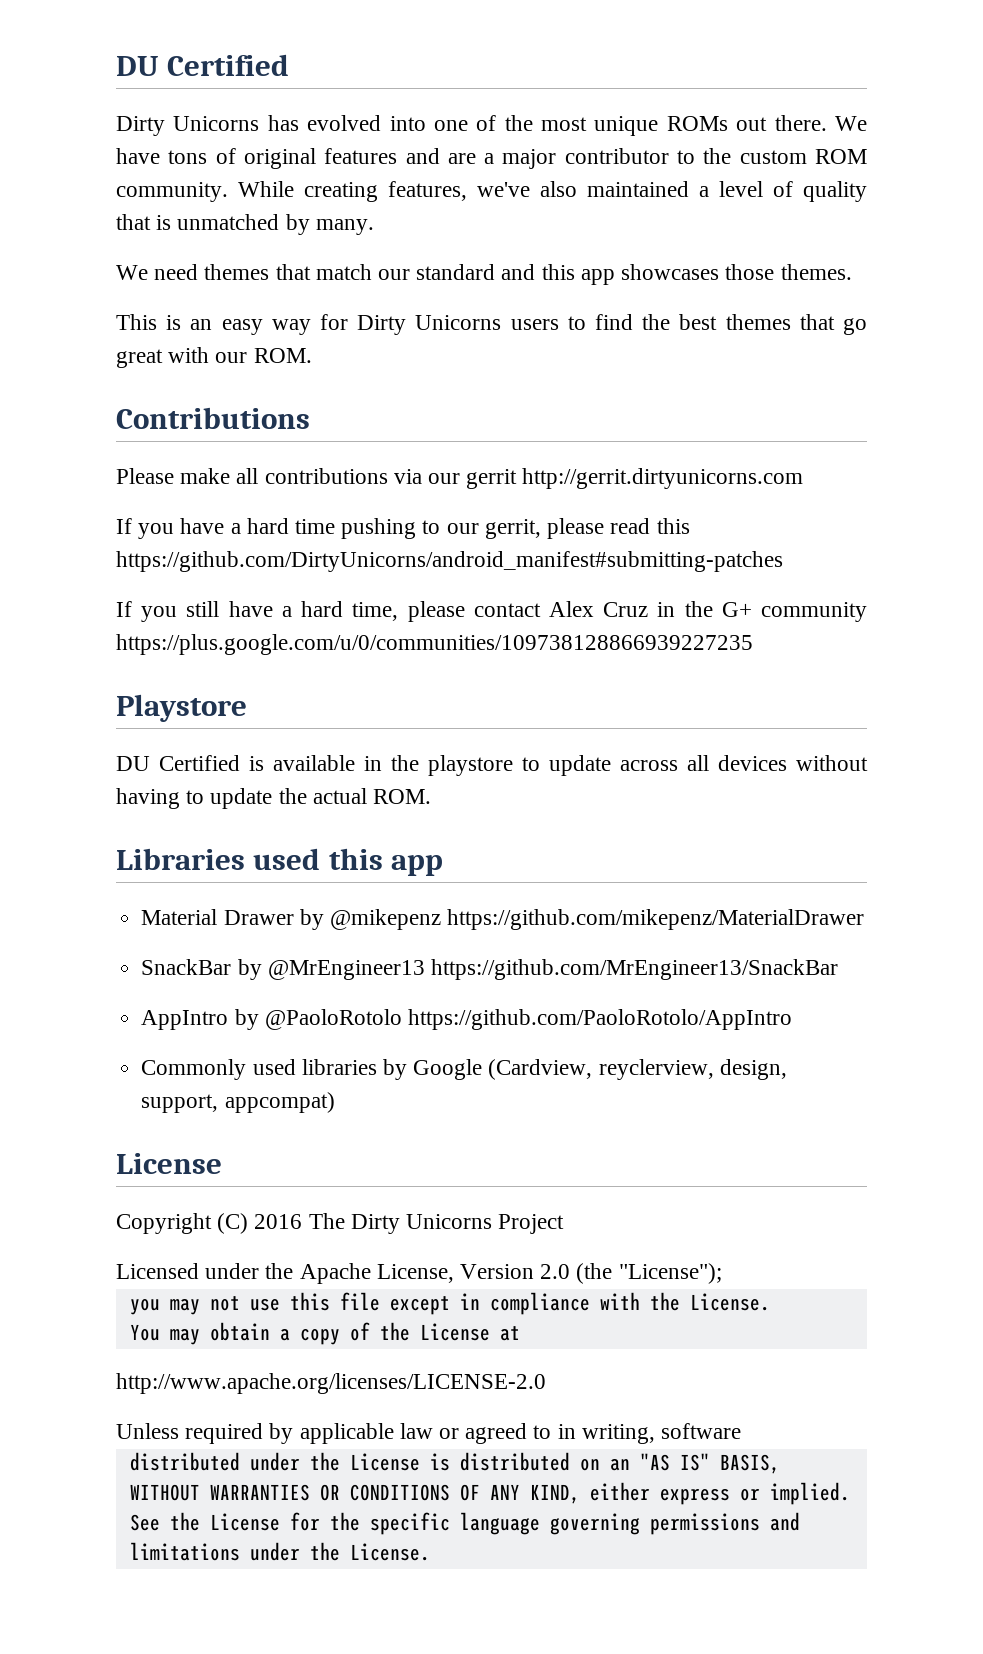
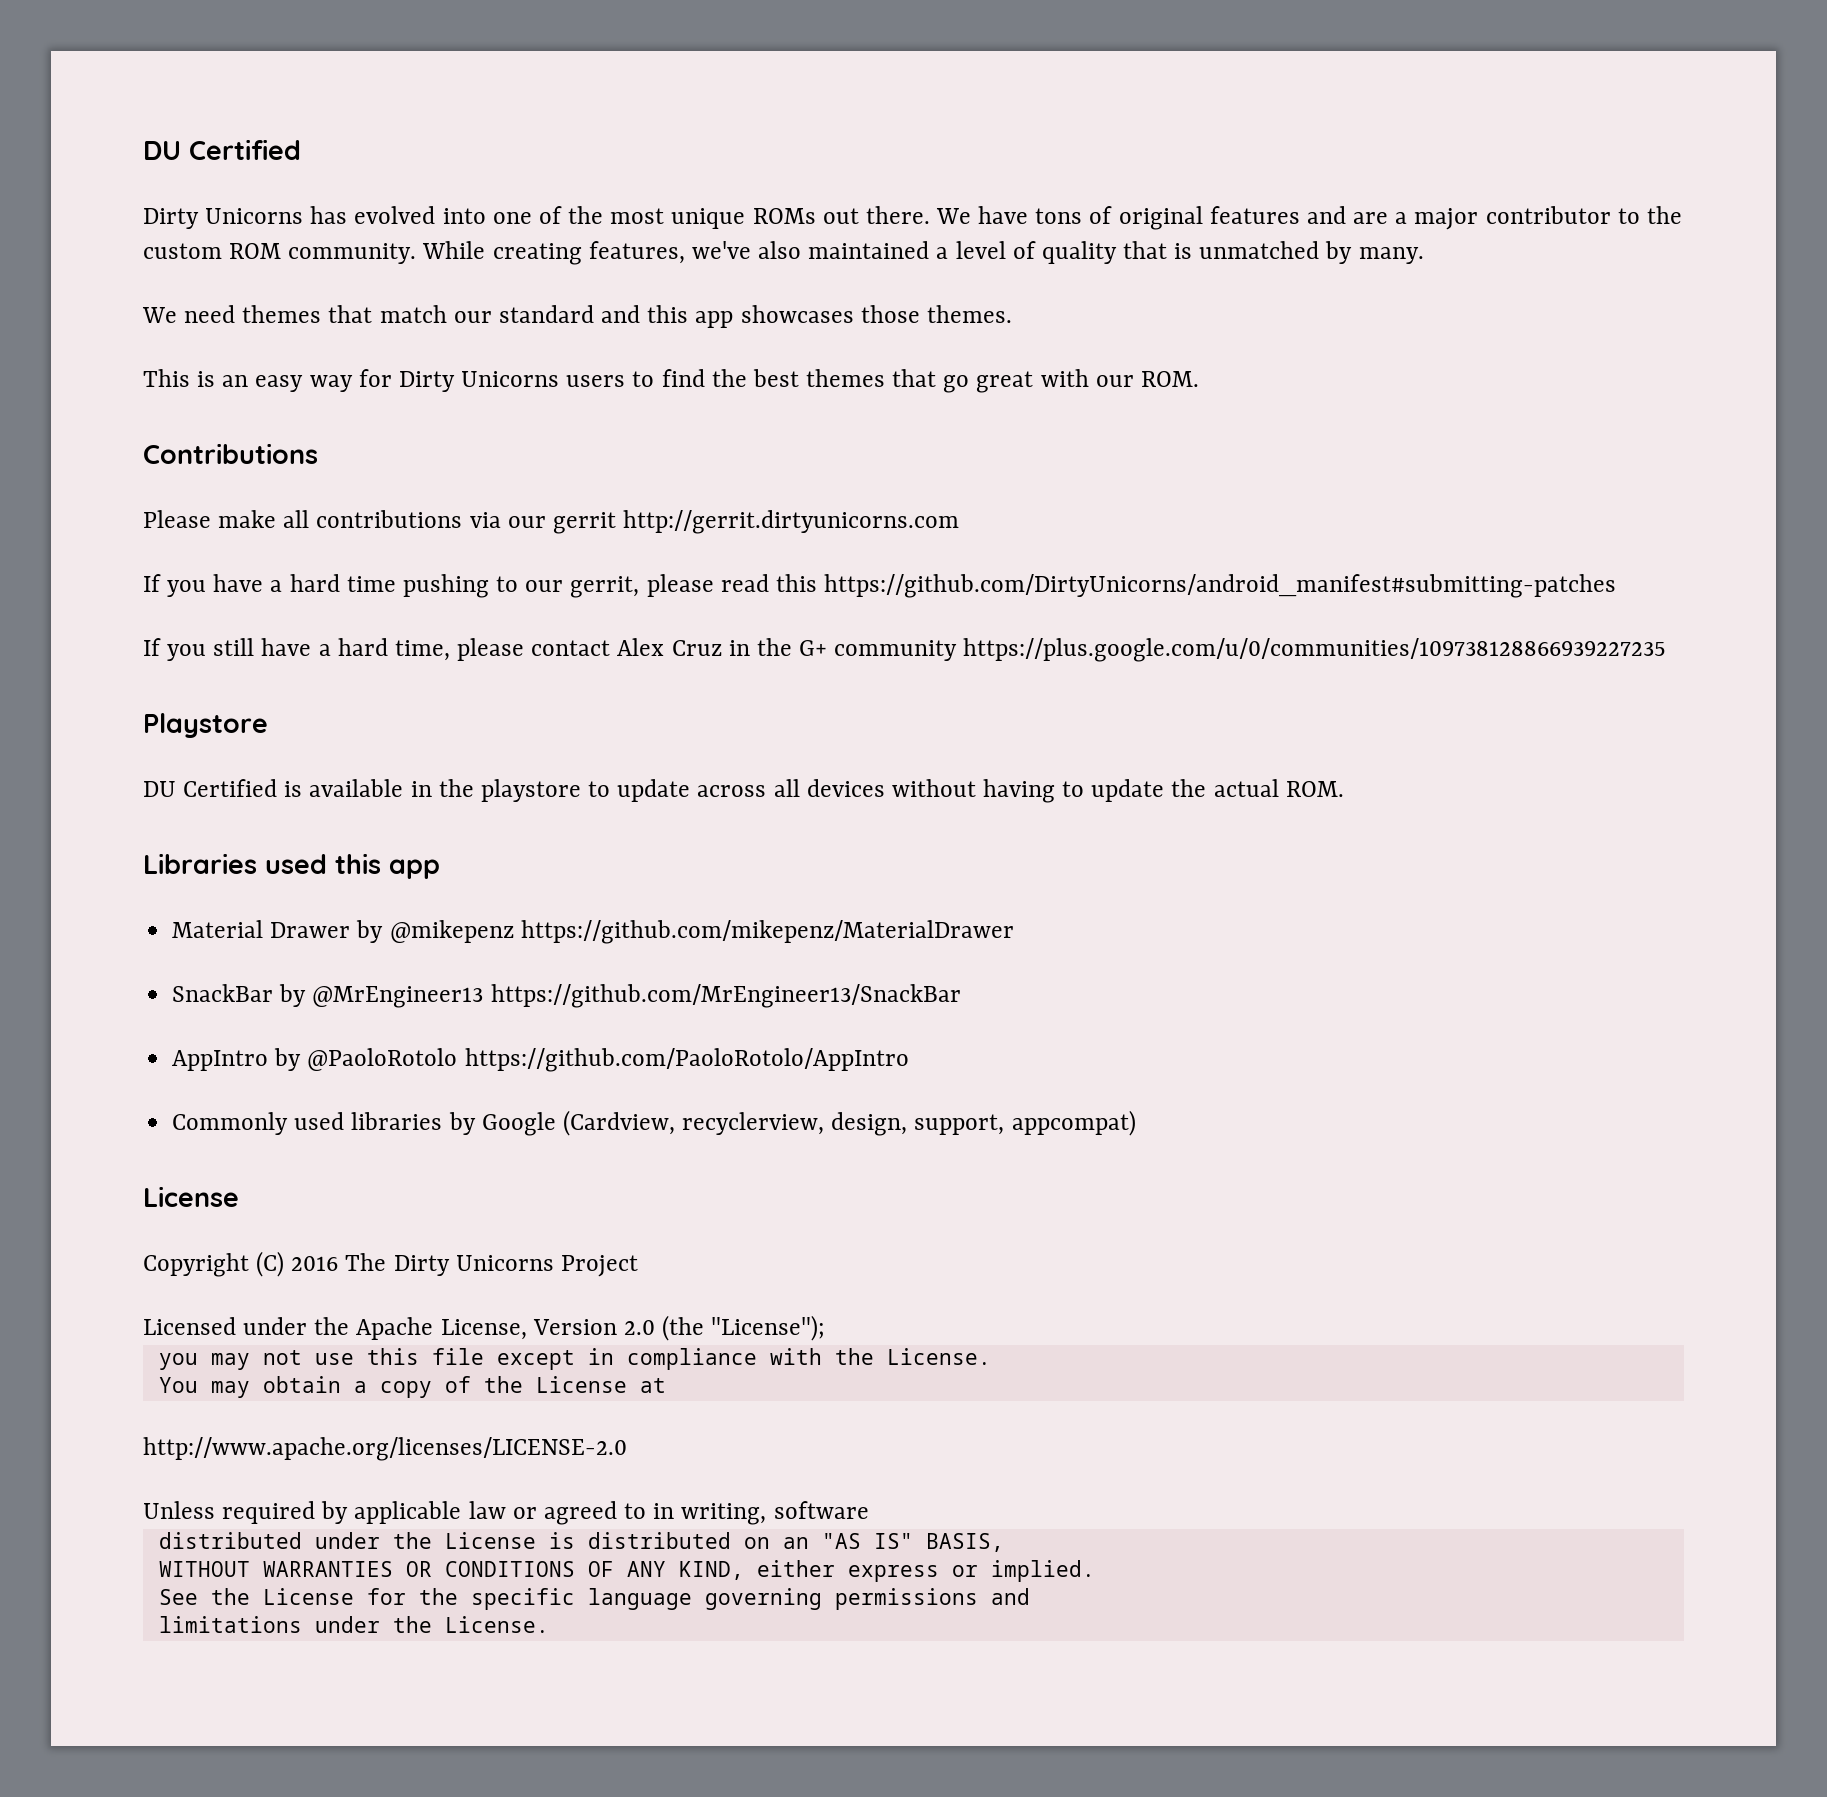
- Commonly used libraries by Google (Cardview, reyclerview, design, support, appcompat)
+ Commonly used libraries by Google (Cardview, recyclerview, design, support, appcompat)

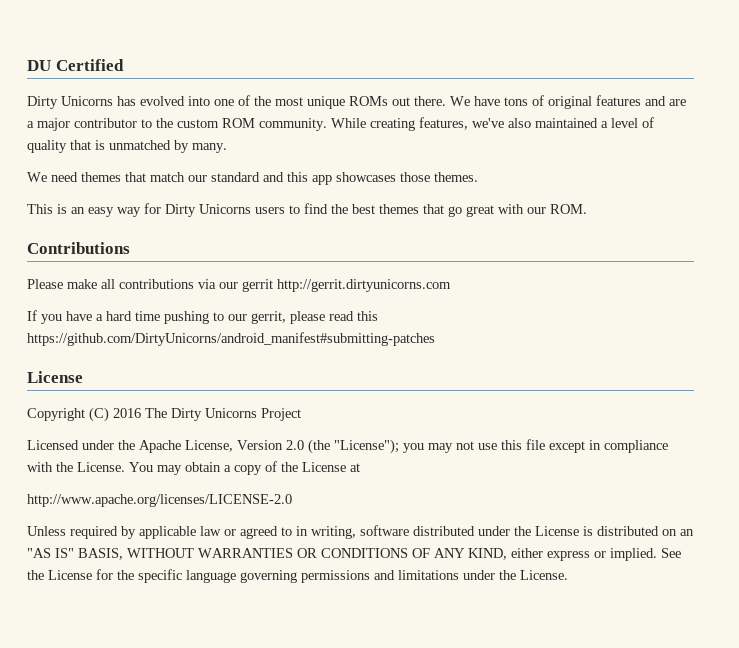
- If you still have a hard time, please contact Alex Cruz in the G+ community https://plus.google.com/u/0/communities/109738128866939227235
- Playstore
- DU Certified is available in the playstore to update across all devices without having to update the actual ROM.
- Libraries used this app
- Material Drawer by @mikepenz https://github.com/mikepenz/MaterialDrawer
- SnackBar by @MrEngineer13 https://github.com/MrEngineer13/SnackBar
- AppIntro by @PaoloRotolo https://github.com/PaoloRotolo/AppIntro
- Commonly used libraries by Google (Cardview, recyclerview, design, support, appcompat)
- Licensed under the Apache License, Version 2.0 (the "License");
- you may not use this file except in compliance with the License.
- You may obtain a copy of the License at
+ Licensed under the Apache License, Version 2.0 (the "License"); you may not use this file except in compliance with the License. You may obtain a copy of the License at
- Unless required by applicable law or agreed to in writing, software
- distributed under the License is distributed on an "AS IS" BASIS,
- WITHOUT WARRANTIES OR CONDITIONS OF ANY KIND, either express or implied.
- See the License for the specific language governing permissions and
- limitations under the License.
+ Unless required by applicable law or agreed to in writing, software distributed under the License is distributed on an "AS IS" BASIS, WITHOUT WARRANTIES OR CONDITIONS OF ANY KIND, either express or implied. See the License for the specific language governing permissions and limitations under the License.

